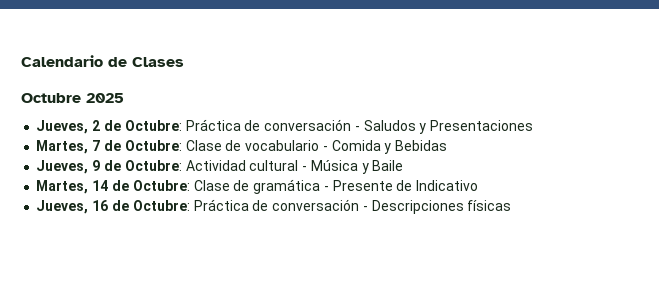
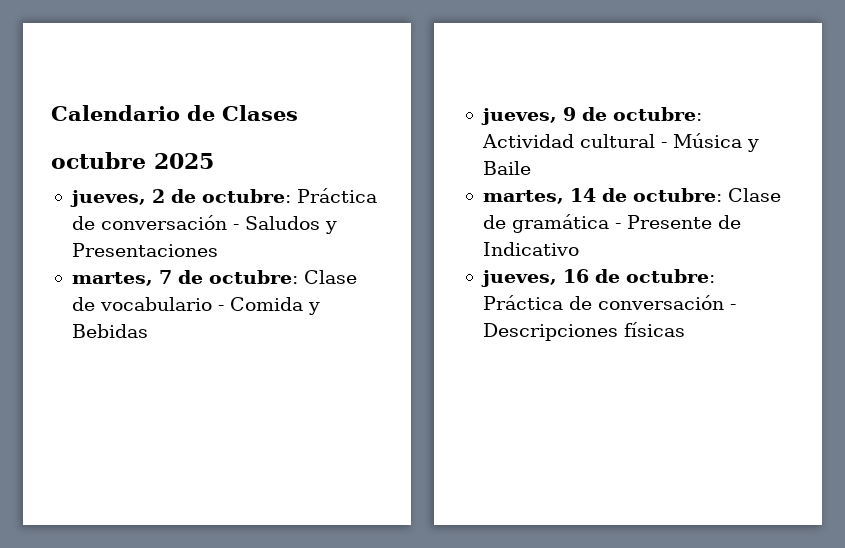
- Octubre 2025
+ octubre 2025
- Jueves, 2 de Octubre: Práctica de conversación - Saludos y Presentaciones
+ jueves, 2 de octubre: Práctica de conversación - Saludos y Presentaciones
- Martes, 7 de Octubre: Clase de vocabulario - Comida y Bebidas
+ martes, 7 de octubre: Clase de vocabulario - Comida y Bebidas
- Jueves, 9 de Octubre: Actividad cultural - Música y Baile
+ jueves, 9 de octubre: Actividad cultural - Música y Baile
- Martes, 14 de Octubre: Clase de gramática - Presente de Indicativo
+ martes, 14 de octubre: Clase de gramática - Presente de Indicativo
- Jueves, 16 de Octubre: Práctica de conversación - Descripciones físicas
+ jueves, 16 de octubre: Práctica de conversación - Descripciones físicas

